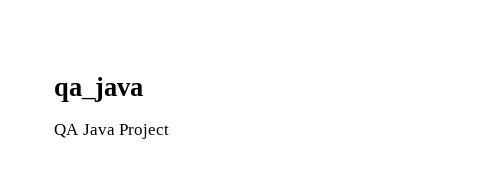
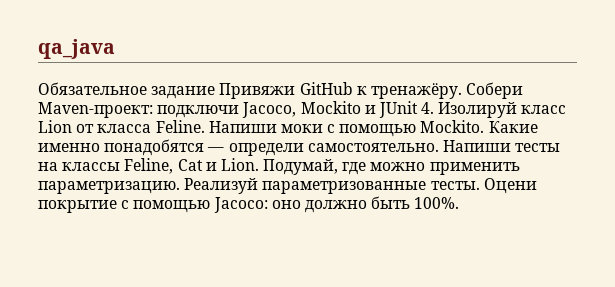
- QA Java Project
+ Обязательное задание Привяжи GitHub к тренажёру. Собери Maven-проект: подключи Jacoco, Mockito и JUnit 4. Изолируй класс Lion от класса Feline. Напиши моки с помощью Mockito. Какие именно понадобятся — определи самостоятельно. Напиши тесты на классы Feline, Cat и Lion. Подумай, где можно применить параметризацию. Реализуй параметризованные тесты. Оцени покрытие с помощью Jacoco: оно должно быть 100%.

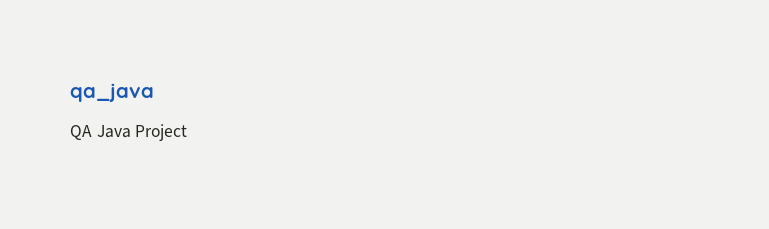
- Обязательное задание Привяжи GitHub к тренажёру. Собери Maven-проект: подключи Jacoco, Mockito и JUnit 4. Изолируй класс Lion от класса Feline. Напиши моки с помощью Mockito. Какие именно понадобятся — определи самостоятельно. Напиши тесты на классы Feline, Cat и Lion. Подумай, где можно применить параметризацию. Реализуй параметризованные тесты. Оцени покрытие с помощью Jacoco: оно должно быть 100%.
+ QA Java Project

